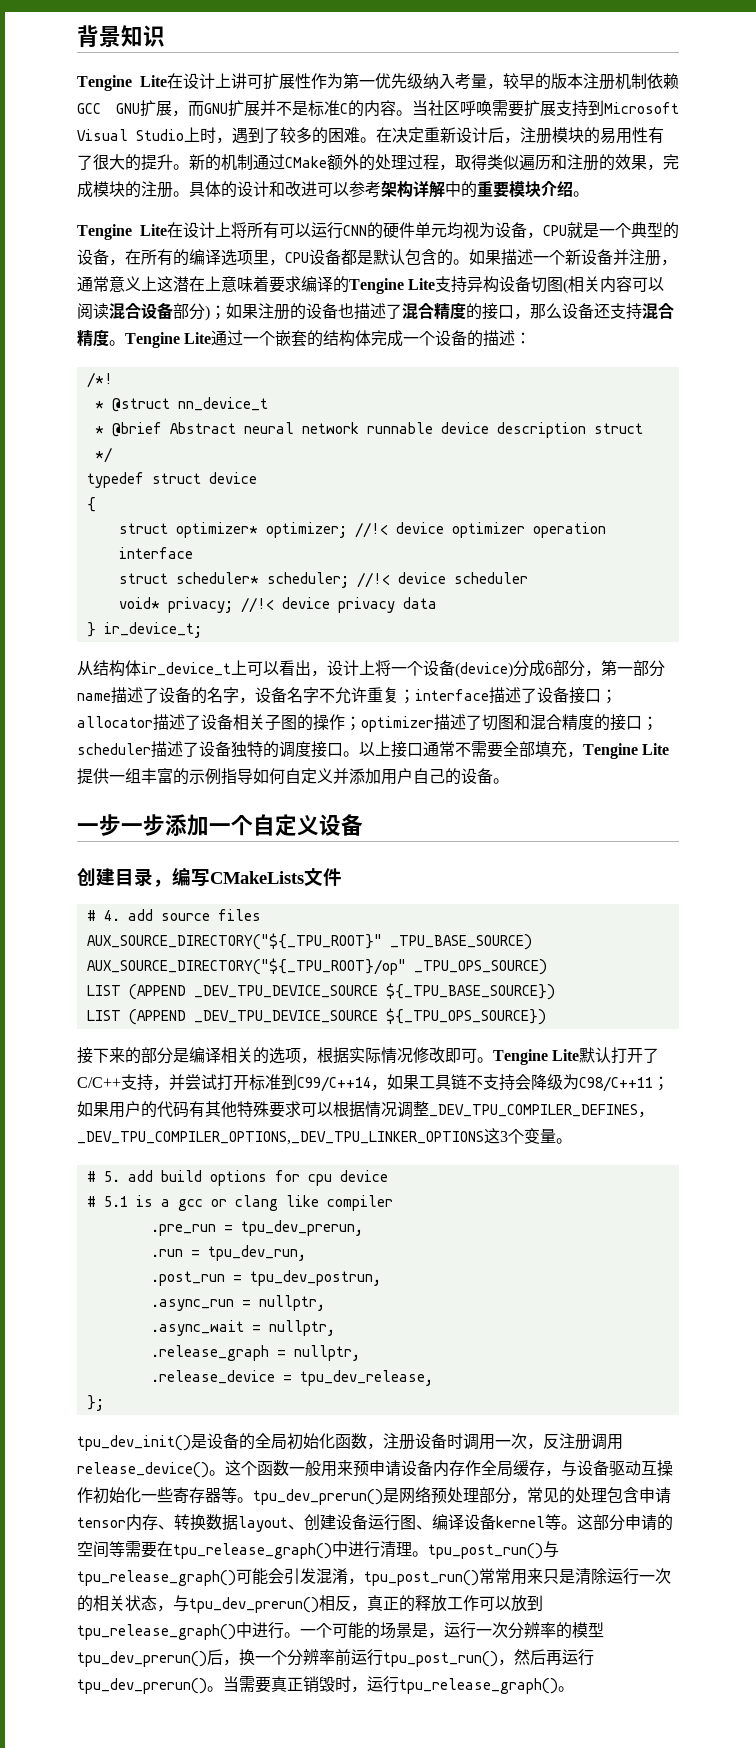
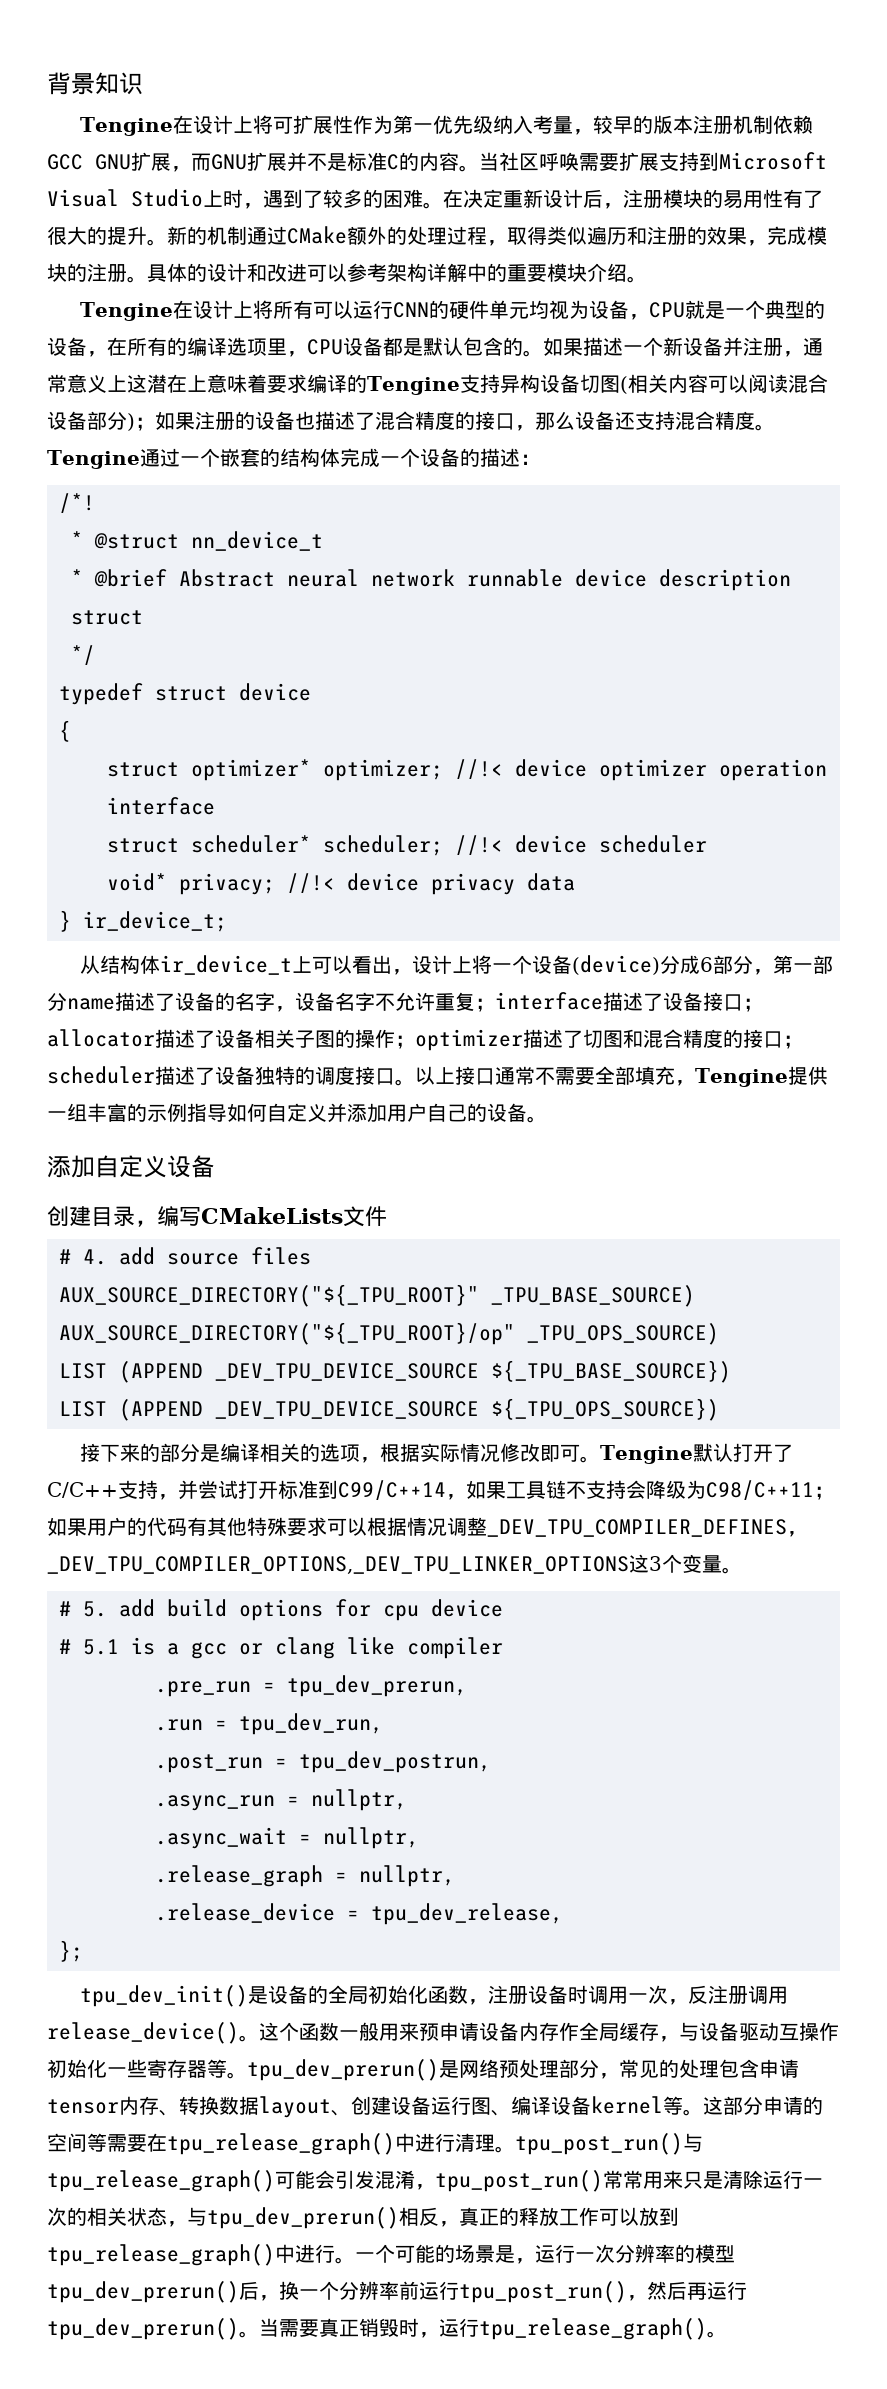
- Tengine Lite在设计上讲可扩展性作为第一优先级纳入考量，较早的版本注册机制依赖GCC GNU扩展，而GNU扩展并不是标准C的内容。
+ Tengine在设计上将可扩展性作为第一优先级纳入考量，较早的版本注册机制依赖GCC GNU扩展，而GNU扩展并不是标准C的内容。
- Tengine Lite在设计上将所有可以运行CNN的硬件单元均视为设备，CPU就是一个典型的设备，在所有的编译选项里，CPU设备都是默认包含的。
+ Tengine在设计上将所有可以运行CNN的硬件单元均视为设备，CPU就是一个典型的设备，在所有的编译选项里，CPU设备都是默认包含的。
- 如果描述一个新设备并注册，通常意义上这潜在上意味着要求编译的Tengine Lite支持异构设备切图(相关内容可以阅读混合设备部分)；如果注册的设备也描述了混合精度的接口，那么设备还支持混合精度。
+ 如果描述一个新设备并注册，通常意义上这潜在上意味着要求编译的Tengine支持异构设备切图(相关内容可以阅读混合设备部分)；如果注册的设备也描述了混合精度的接口，那么设备还支持混合精度。
- Tengine Lite通过一个嵌套的结构体完成一个设备的描述：
+ Tengine通过一个嵌套的结构体完成一个设备的描述：
- 以上接口通常不需要全部填充，Tengine Lite提供一组丰富的示例指导如何自定义并添加用户自己的设备。
+ 以上接口通常不需要全部填充，Tengine提供一组丰富的示例指导如何自定义并添加用户自己的设备。
- 一步一步添加一个自定义设备
+ 添加自定义设备
- Tengine Lite默认打开了C/C++支持，并尝试打开标准到C99/C++14，如果工具链不支持会降级为C98/C++11；如果用户的代码有其他特殊要求可以根据情况调整_DEV_TPU_COMPILER_DEFINES，_DEV_TPU_COMPILER_OPTIONS,_DEV_TPU_LINKER_OPTIONS这3个变量。
+ Tengine默认打开了C/C++支持，并尝试打开标准到C99/C++14，如果工具链不支持会降级为C98/C++11；如果用户的代码有其他特殊要求可以根据情况调整_DEV_TPU_COMPILER_DEFINES，_DEV_TPU_COMPILER_OPTIONS,_DEV_TPU_LINKER_OPTIONS这3个变量。

